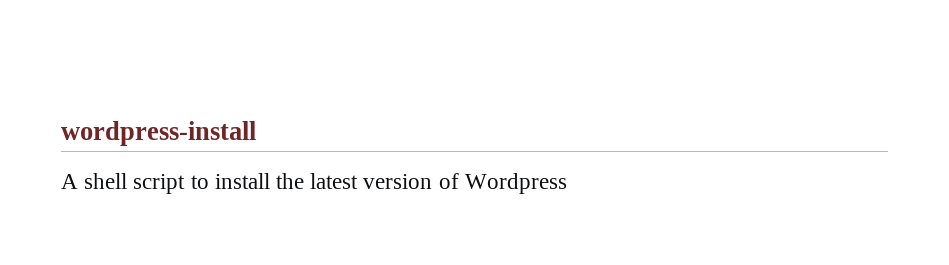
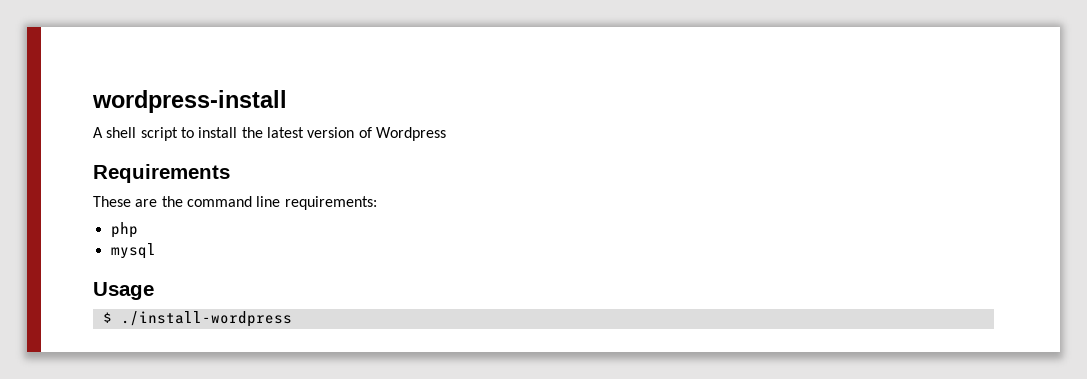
+ Requirements
+ These are the command line requirements:
+ php
+ mysql
+ Usage
+ $ ./install-wordpress

